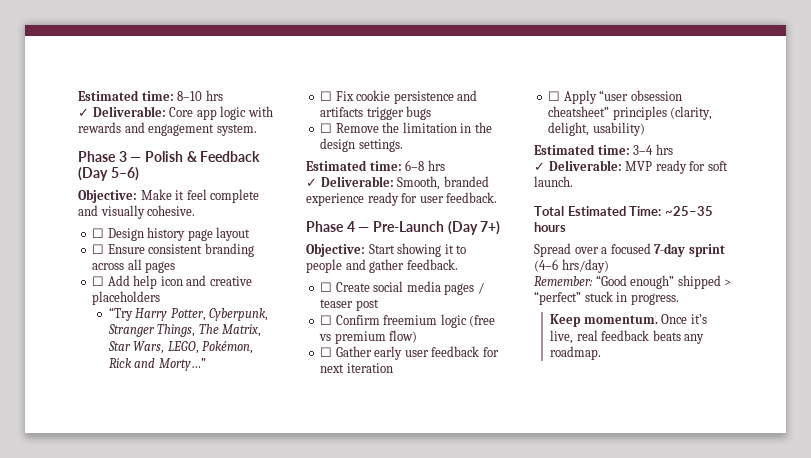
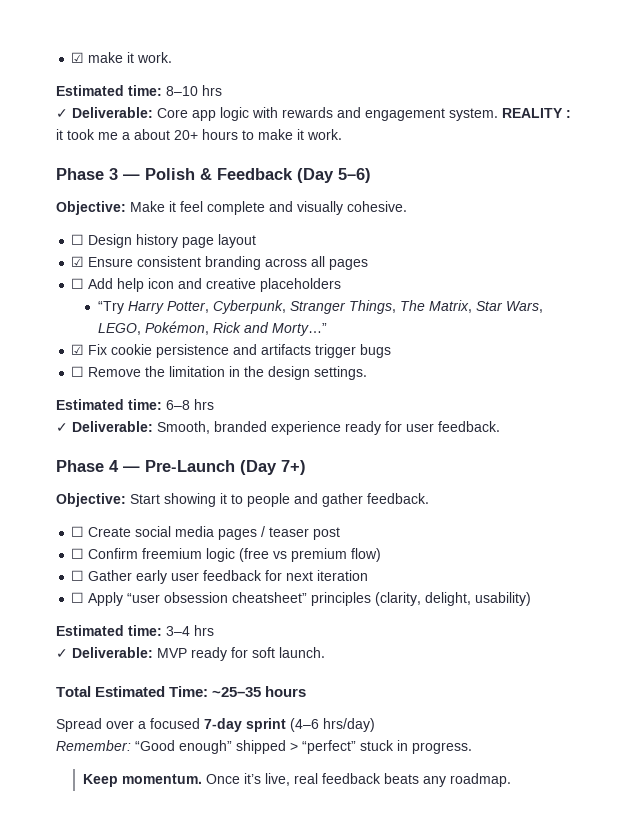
+ ☑ make it work.
+ REALITY : it took me a about 20+ hours to make it work.
- ☐ Ensure consistent branding across all pages
+ ☑ Ensure consistent branding across all pages
- ☐ Fix cookie persistence and artifacts trigger bugs
+ ☑ Fix cookie persistence and artifacts trigger bugs

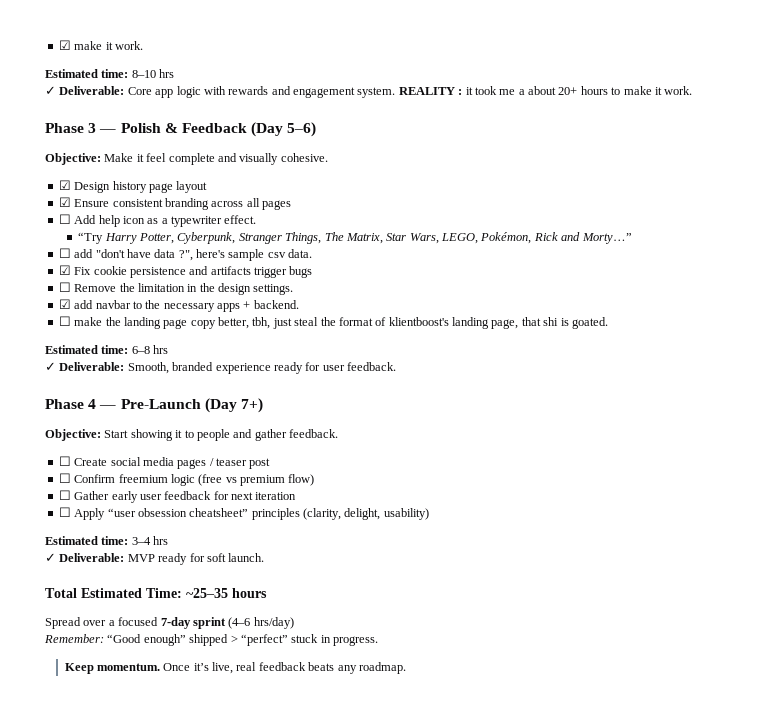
- ☐ Design history page layout
+ ☑ Design history page layout
- ☐ Add help icon and creative placeholders
+ ☐ Add help icon as a typewriter effect.
+ ☐ add "don't have data ?", here's sample csv data.
+ ☑ add navbar to the necessary apps + backend.
+ ☐ make the landing page copy better, tbh, just steal the format of klientboost's landing page, that shi is goated.

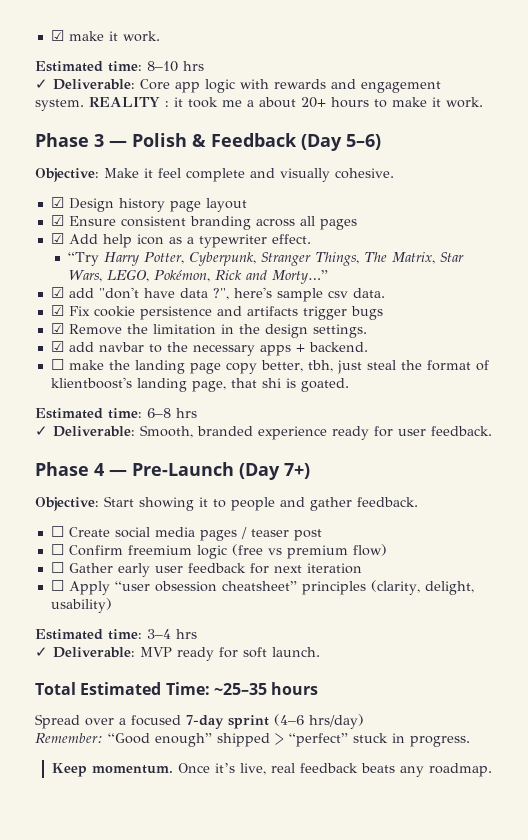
- ☐ Add help icon as a typewriter effect.
+ ☑ Add help icon as a typewriter effect.
- ☐ add "don't have data ?", here's sample csv data.
+ ☑ add "don't have data ?", here's sample csv data.
- ☐ Remove the limitation in the design settings.
+ ☑ Remove the limitation in the design settings.

